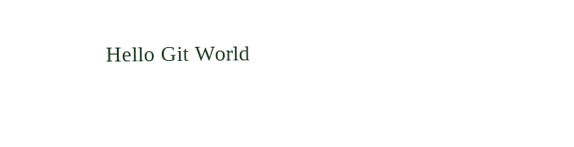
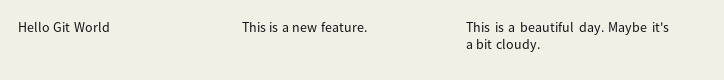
+ This is a new feature.
+ This is a beautiful day. Maybe it's a bit cloudy.

